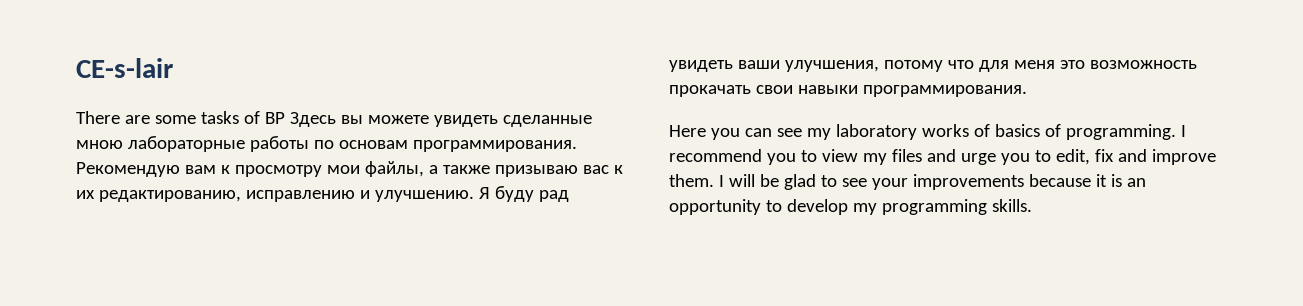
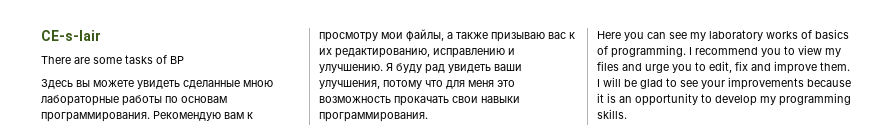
- There are some tasks of BP Здесь вы можете увидеть сделанные мною лабораторные работы по основам программирования.
+ There are some tasks of BP
+ Здесь вы можете увидеть сделанные мною лабораторные работы по основам программирования.

